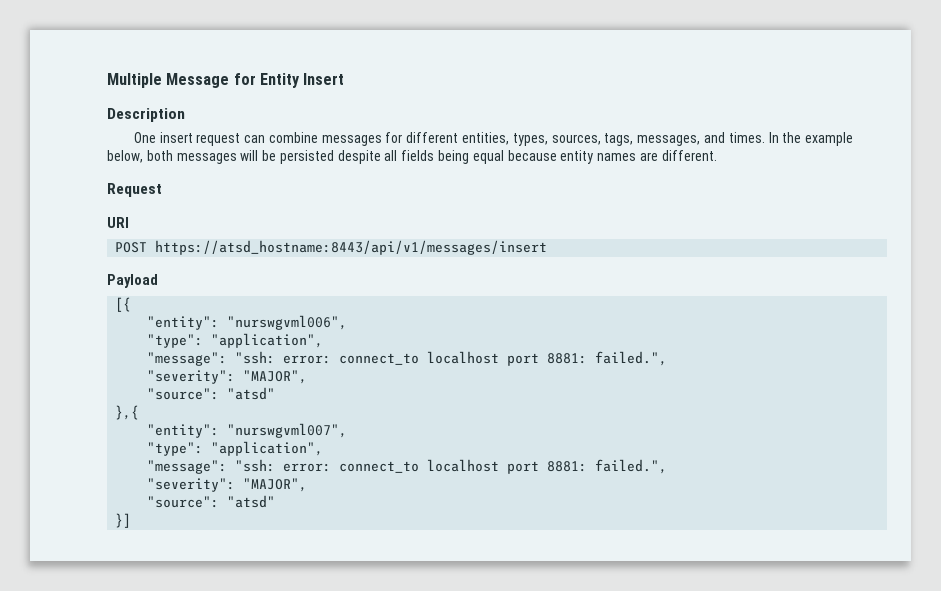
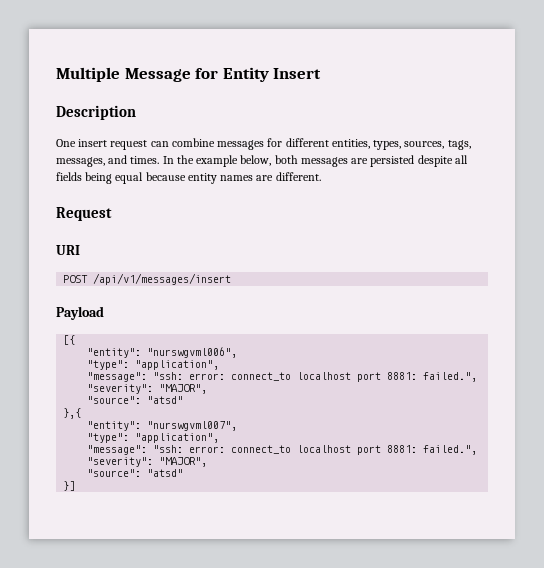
- In the example below, both messages will be persisted despite all fields being equal because entity names are different.
+ In the example below, both messages are persisted despite all fields being equal because entity names are different.
- POST https://atsd_hostname:8443/api/v1/messages/insert
+ POST /api/v1/messages/insert

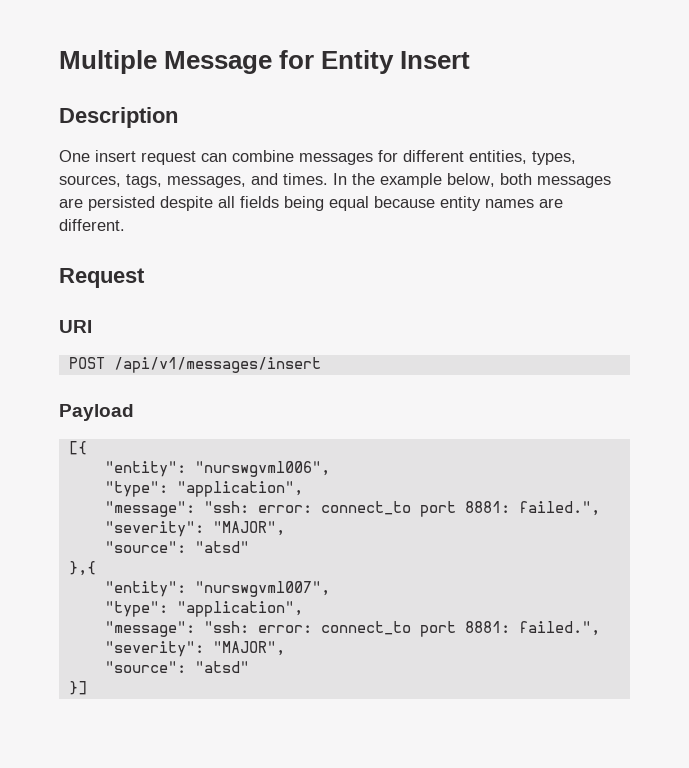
  "entity": "nurswgvml006",
  "type": "application",
- "message": "ssh: error: connect_to localhost port 8881: failed.",
+ "message": "ssh: error: connect_to port 8881: failed.",
  "entity": "nurswgvml007",
  "type": "application",
- "message": "ssh: error: connect_to localhost port 8881: failed.",
+ "message": "ssh: error: connect_to port 8881: failed.",

